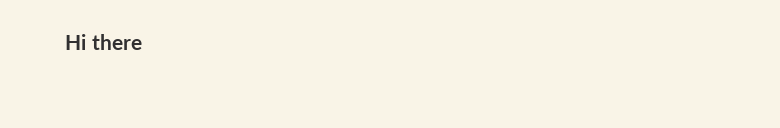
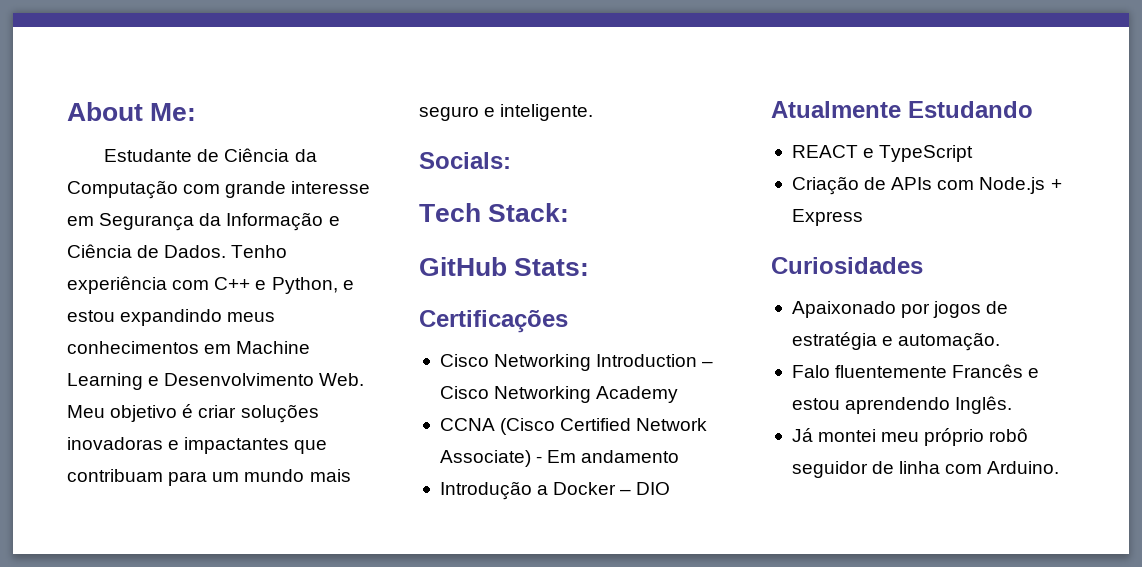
- Hi there
+ About Me:
+ Estudante de Ciência da Computação com grande interesse em Segurança da Informação e Ciência de Dados. Tenho experiência com C++ e Python, e estou expandindo meus conhecimentos em Machine Learning e Desenvolvimento Web. Meu objetivo é criar soluções inovadoras e impactantes que contribuam para um mundo mais seguro e inteligente.
+ Socials:
+ Tech Stack:
+ GitHub Stats:
+ Certificações
+ Cisco Networking Introduction – Cisco Networking Academy
+ CCNA (Cisco Certified Network Associate) - Em andamento
+ Introdução a Docker – DIO
+ Atualmente Estudando
+ REACT e TypeScript
+ Criação de APIs com Node.js + Express
+ Curiosidades
+ Apaixonado por jogos de estratégia e automação.
+ Falo fluentemente Francês e estou aprendendo Inglês.
+ Já montei meu próprio robô seguidor de linha com Arduino.

